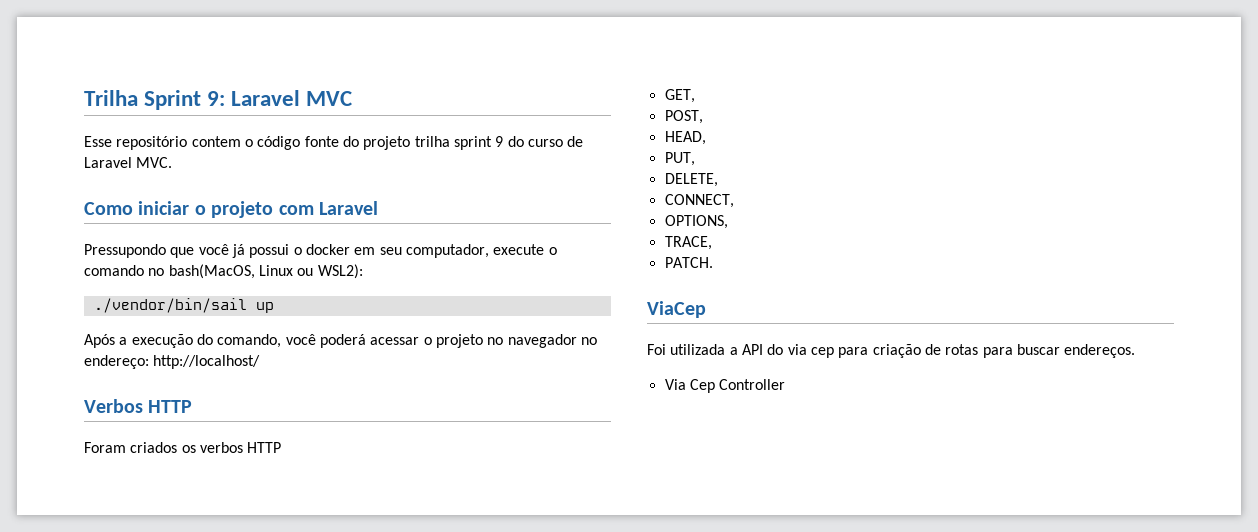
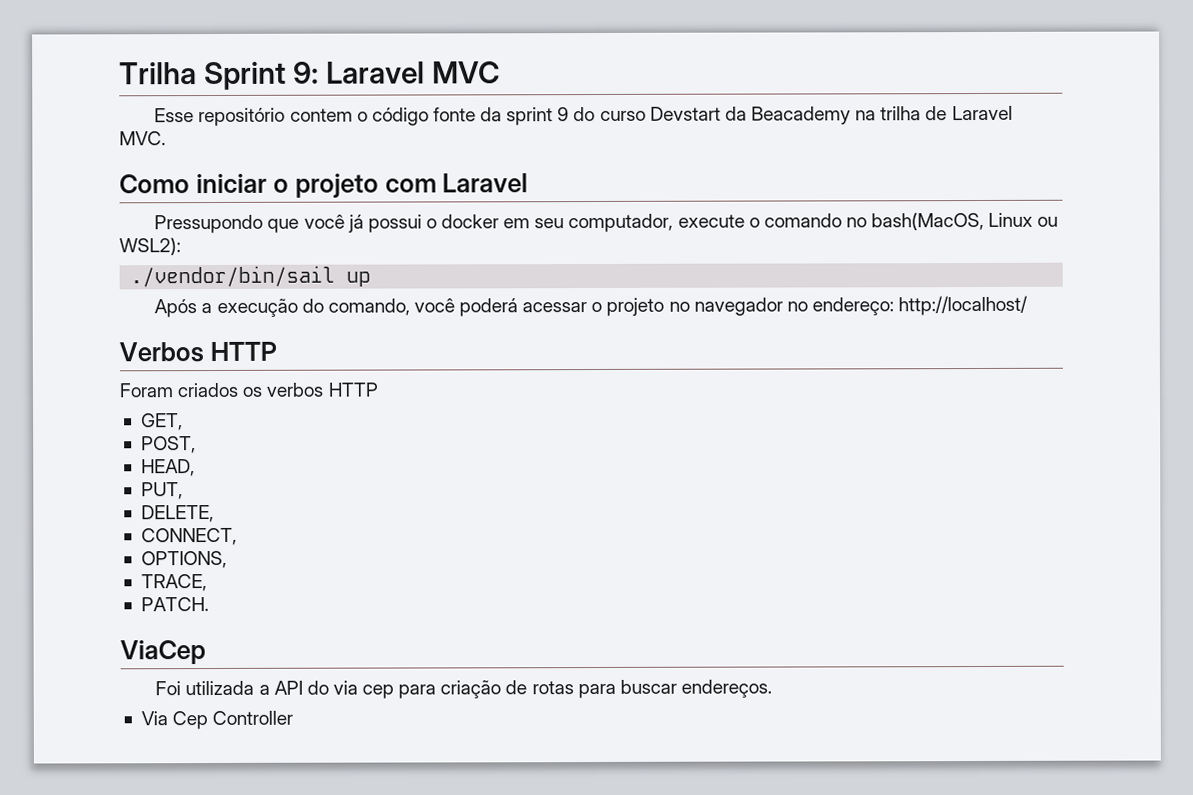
- Esse repositório contem o código fonte do projeto trilha sprint 9 do curso de Laravel MVC.
+ Esse repositório contem o código fonte da sprint 9 do curso Devstart da Beacademy na trilha de Laravel MVC.

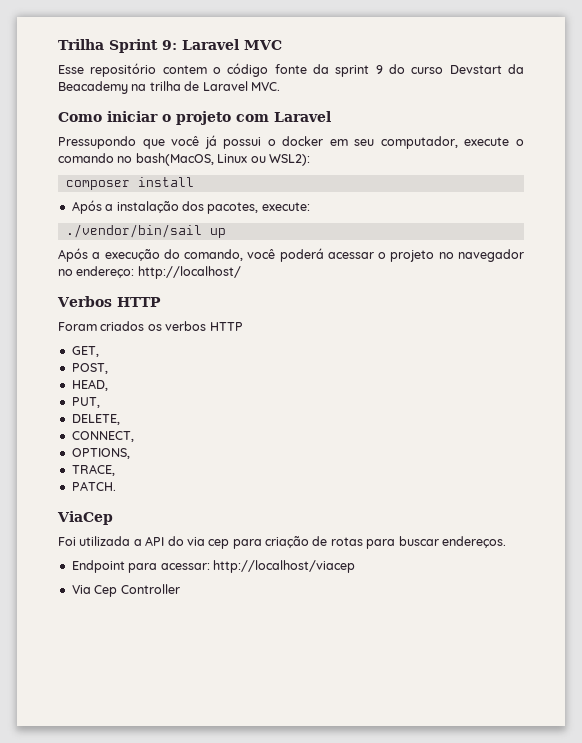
+ composer install
+ Após a instalação dos pacotes, execute:
+ Endpoint para acessar: http://localhost/viacep

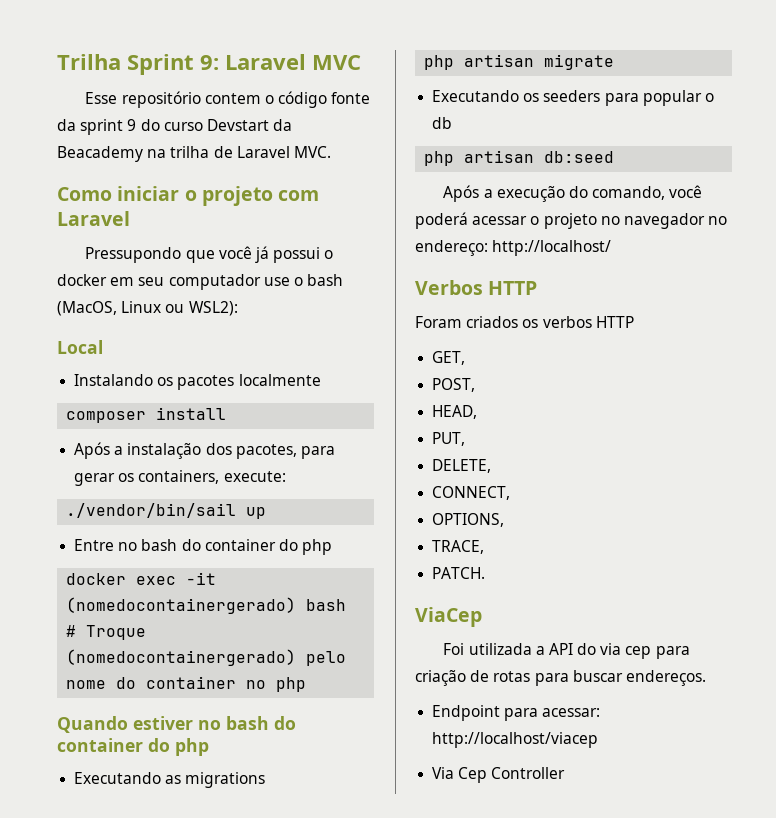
- Pressupondo que você já possui o docker em seu computador, execute o comando no bash(MacOS, Linux ou WSL2):
+ Pressupondo que você já possui o docker em seu computador use o bash (MacOS, Linux ou WSL2):
+ Local
+ Instalando os pacotes localmente
- Após a instalação dos pacotes, execute:
+ Após a instalação dos pacotes, para gerar os containers, execute:
+ Entre no bash do container do php
+ docker exec -it (nomedocontainergerado) bash # Troque (nomedocontainergerado) pelo nome do container no php
+ Quando estiver no bash do container do php
+ Executando as migrations
+ php artisan migrate
+ Executando os seeders para popular o db
+ php artisan db:seed

